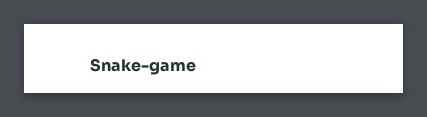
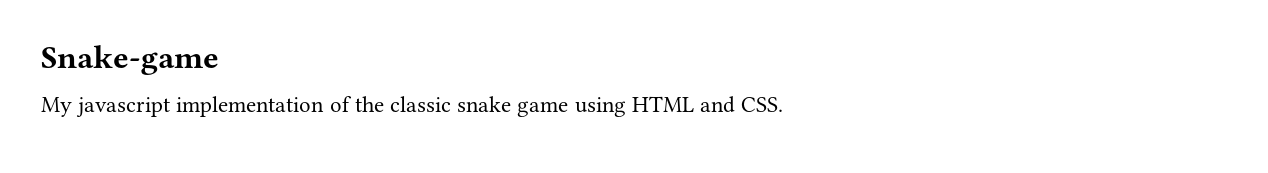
+ My javascript implementation of the classic snake game using HTML and CSS.

